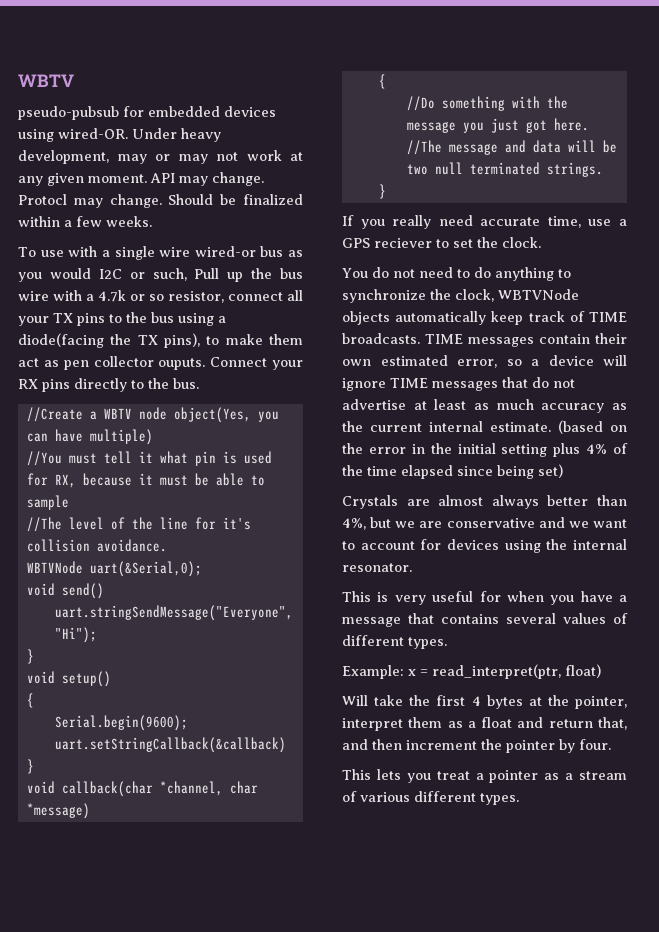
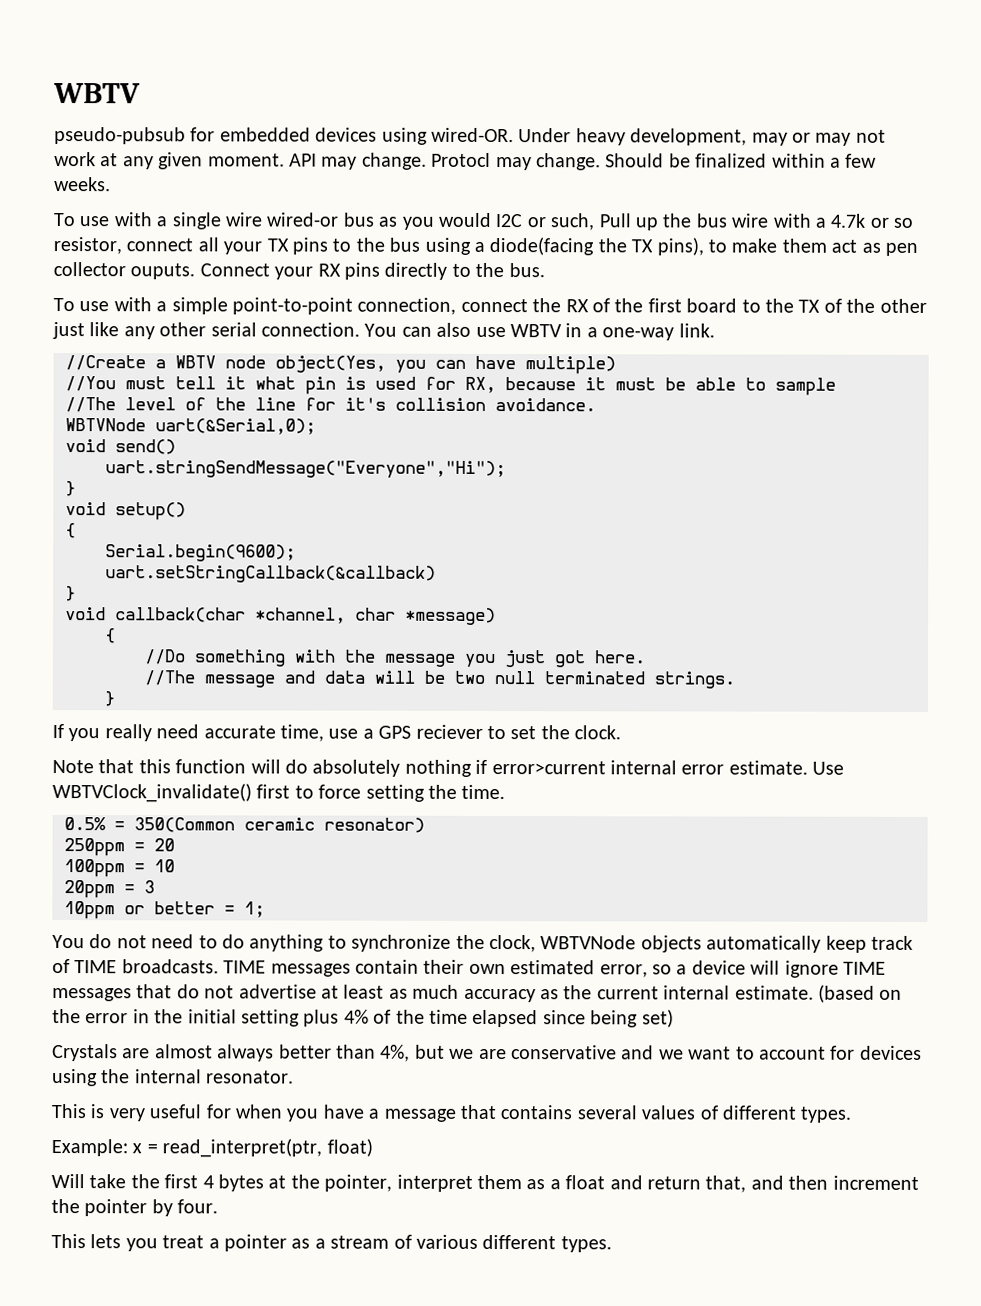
+ To use with a simple point-to-point connection, connect the RX of the first board to the TX of the other just like any other serial connection. You can also use WBTV in a one-way link.
+ Note that this function will do absolutely nothing if error>current internal error estimate. Use WBTVClock_invalidate() first to force setting the time.
+ 0.5% = 350(Common ceramic resonator)
+ 250ppm = 20
+ 100ppm = 10
+ 20ppm = 3
+ 10ppm or better = 1;

